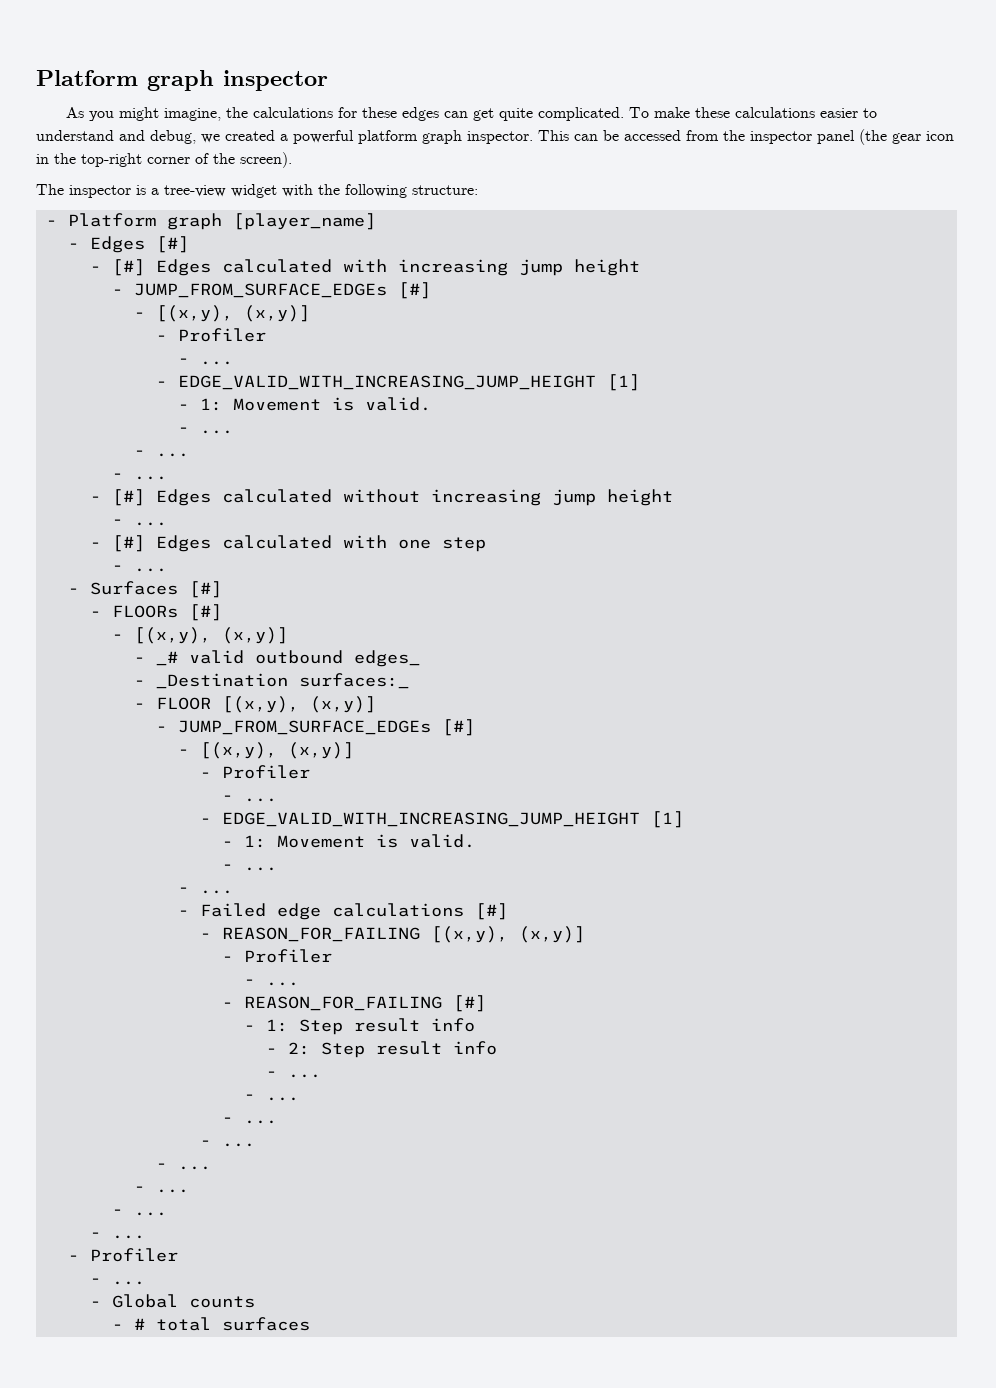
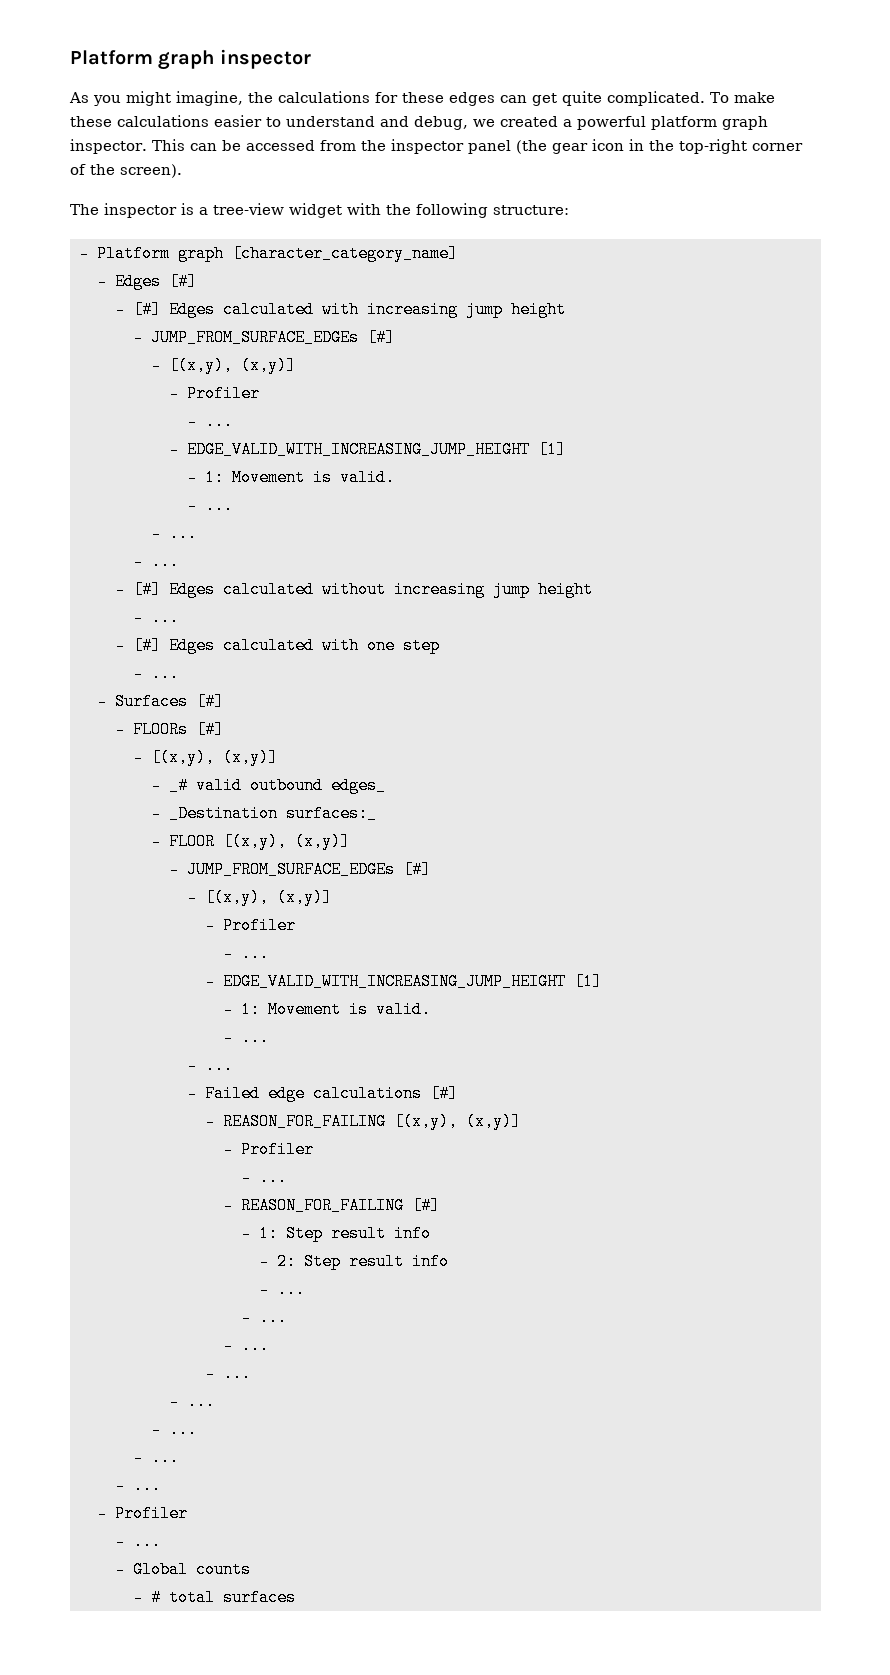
- - Platform graph [player_name]
+ - Platform graph [character_category_name]

